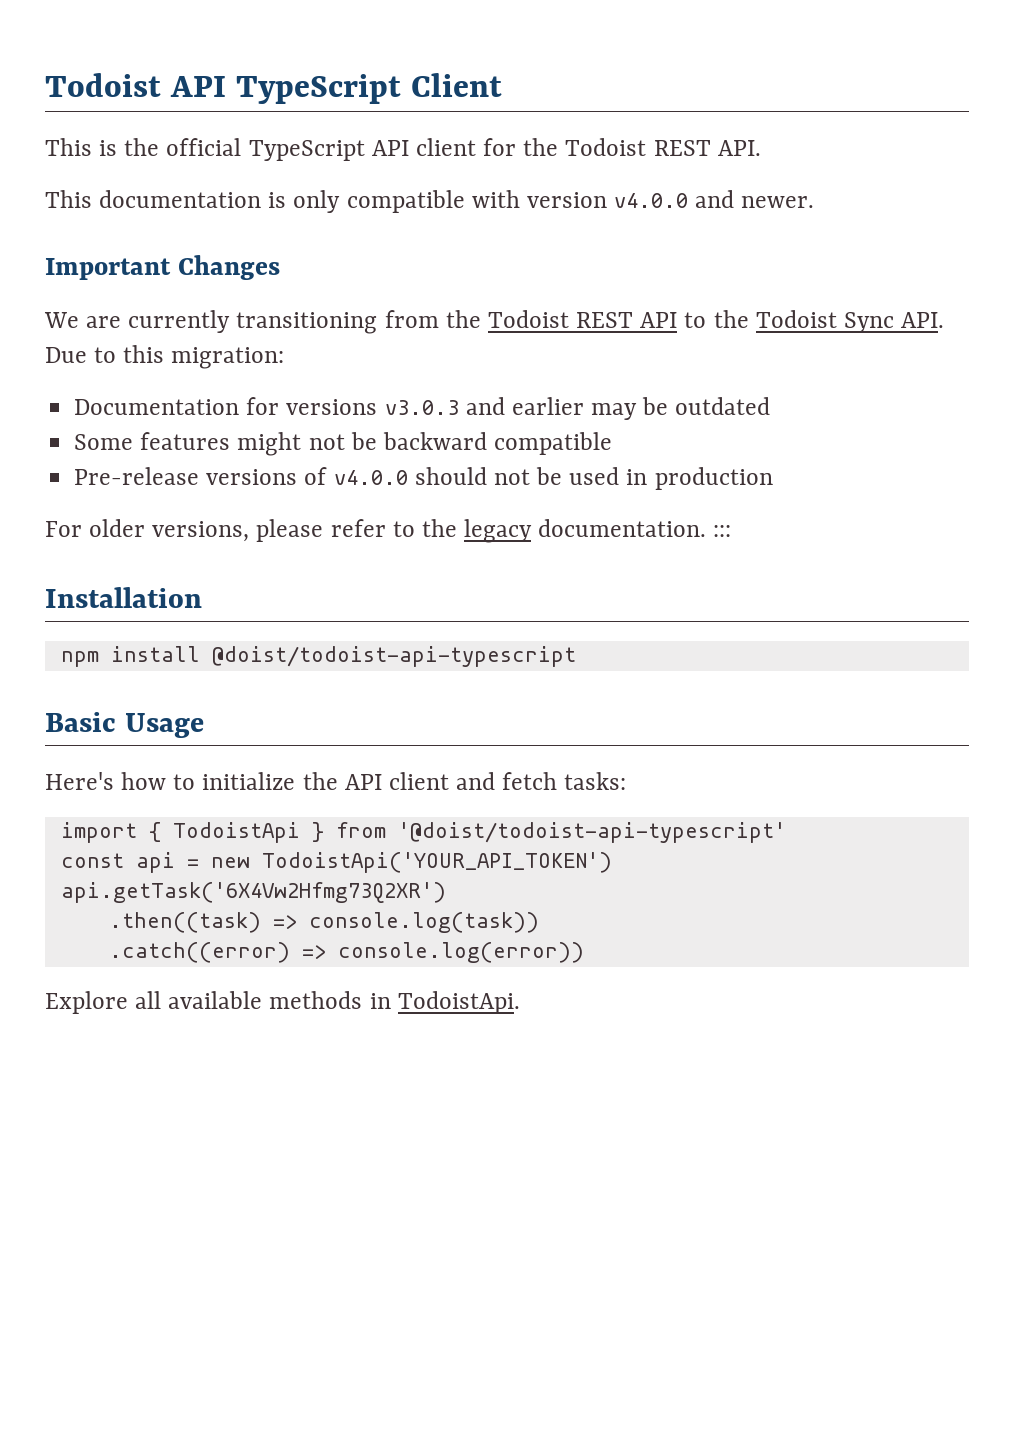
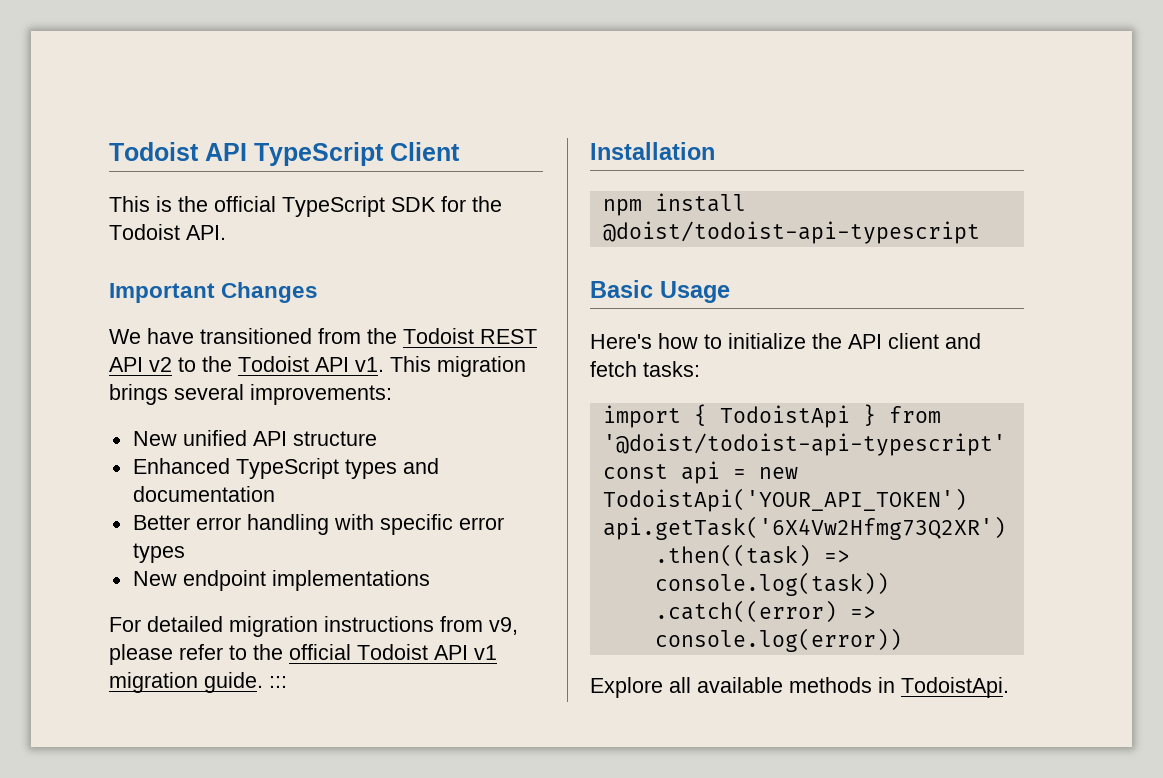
- This is the official TypeScript API client for the Todoist REST API.
- This documentation is only compatible with version v4.0.0 and newer.
+ This is the official TypeScript SDK for the Todoist API.
- We are currently transitioning from the Todoist REST API to the Todoist Sync API. Due to this migration:
- Documentation for versions v3.0.3 and earlier may be outdated
- Some features might not be backward compatible
- Pre-release versions of v4.0.0 should not be used in production
- For older versions, please refer to the legacy documentation. :::
+ We have transitioned from the Todoist REST API v2 to the Todoist API v1. This migration brings several improvements:
+ New unified API structure
+ Enhanced TypeScript types and documentation
+ Better error handling with specific error types
+ New endpoint implementations
+ For detailed migration instructions from v9, please refer to the official Todoist API v1 migration guide. :::

